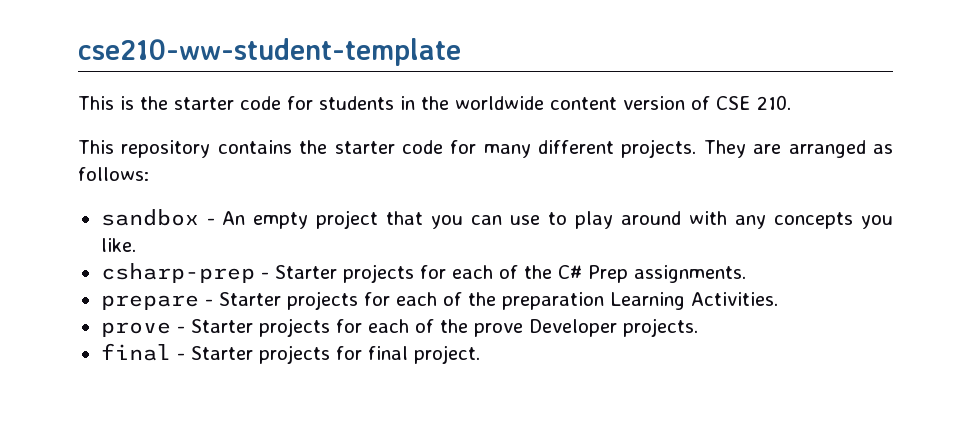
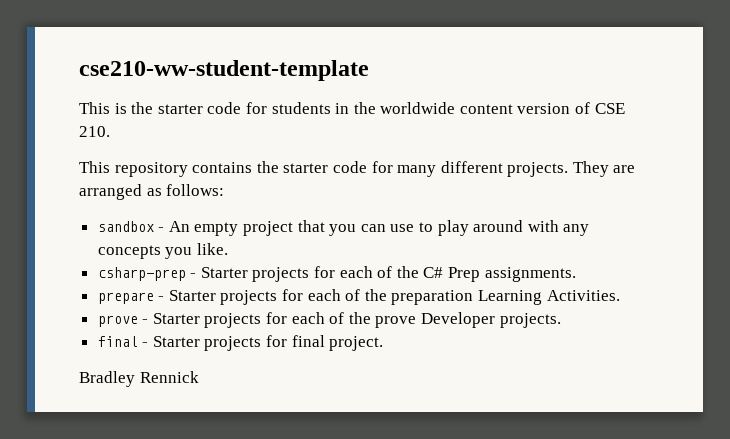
+ Bradley Rennick

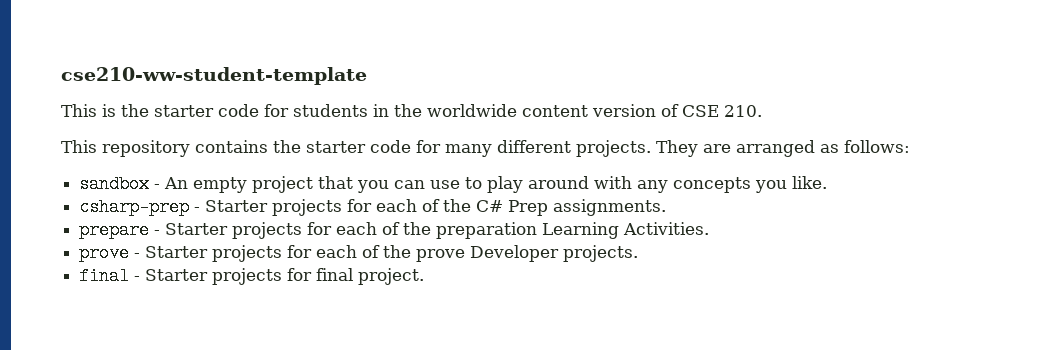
- Bradley Rennick

